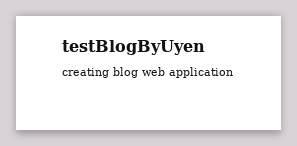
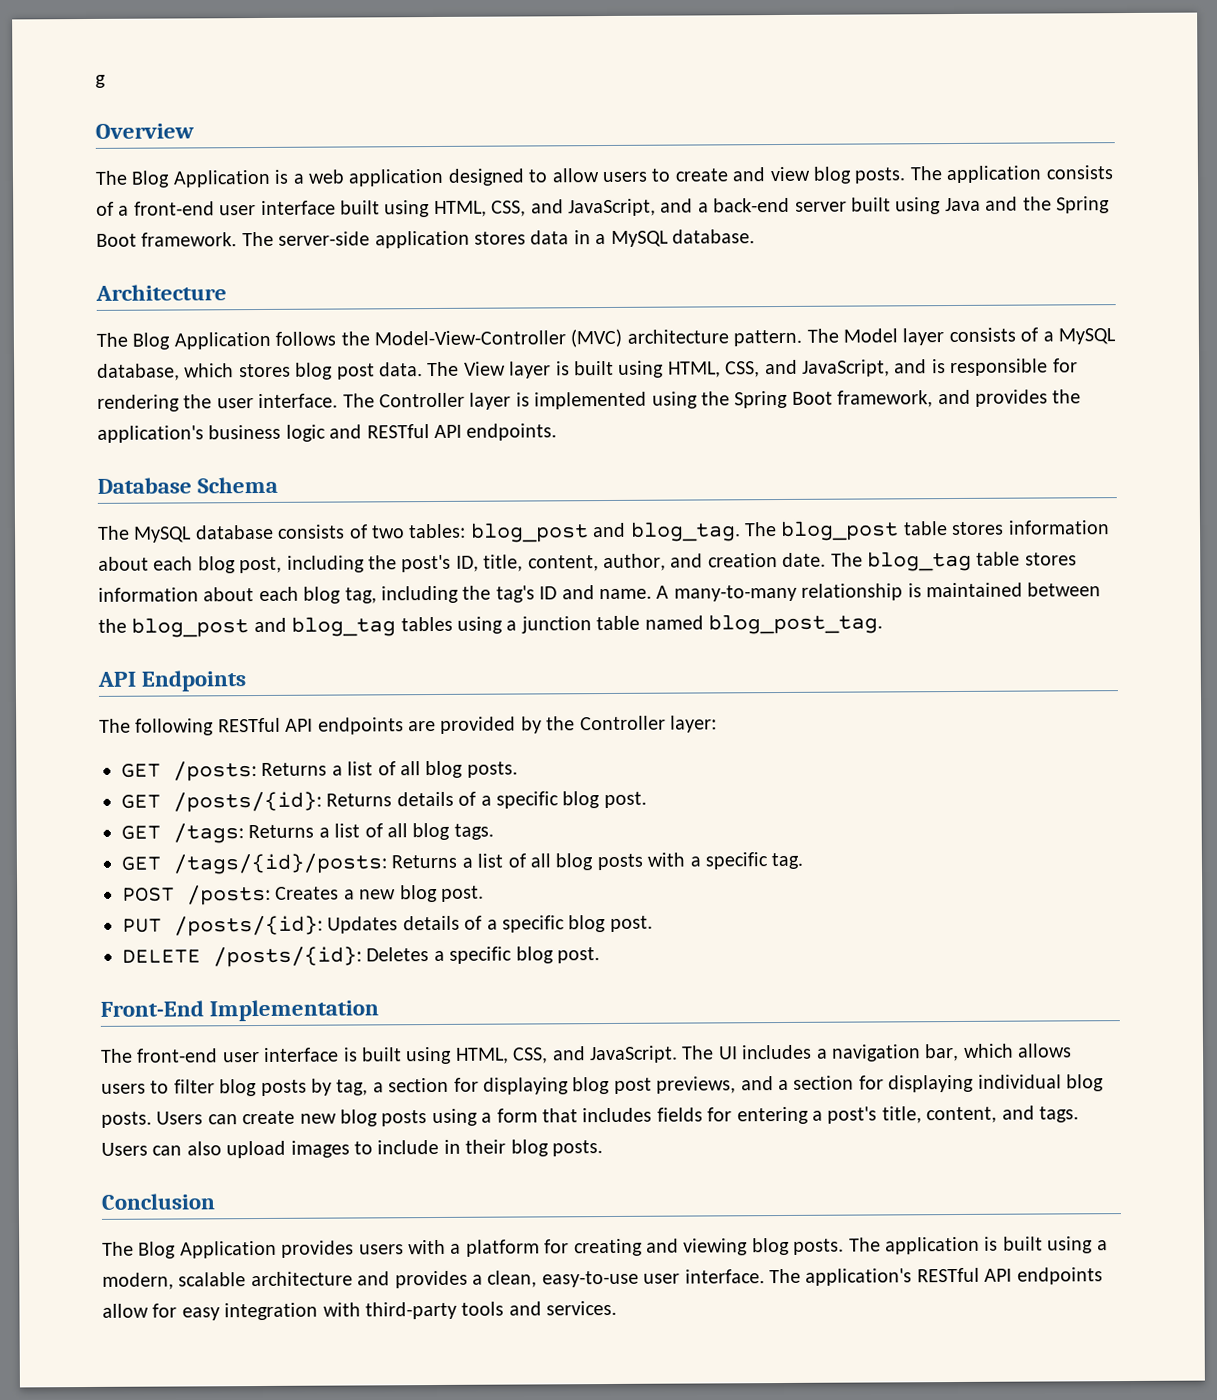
- testBlogByUyen
- creating blog web application
+ g
+ Overview
+ The Blog Application is a web application designed to allow users to create and view blog posts. The application consists of a front-end user interface built using HTML, CSS, and JavaScript, and a back-end server built using Java and the Spring Boot framework. The server-side application stores data in a MySQL database.
+ Architecture
+ The Blog Application follows the Model-View-Controller (MVC) architecture pattern. The Model layer consists of a MySQL database, which stores blog post data. The View layer is built using HTML, CSS, and JavaScript, and is responsible for rendering the user interface. The Controller layer is implemented using the Spring Boot framework, and provides the application's business logic and RESTful API endpoints.
+ Database Schema
+ The MySQL database consists of two tables: blog_post and blog_tag. The blog_post table stores information about each blog post, including the post's ID, title, content, author, and creation date. The blog_tag table stores information about each blog tag, including the tag's ID and name. A many-to-many relationship is maintained between the blog_post and blog_tag tables using a junction table named blog_post_tag.
+ API Endpoints
+ The following RESTful API endpoints are provided by the Controller layer:
+ GET /posts: Returns a list of all blog posts.
+ GET /posts/{id}: Returns details of a specific blog post.
+ GET /tags: Returns a list of all blog tags.
+ GET /tags/{id}/posts: Returns a list of all blog posts with a specific tag.
+ POST /posts: Creates a new blog post.
+ PUT /posts/{id}: Updates details of a specific blog post.
+ DELETE /posts/{id}: Deletes a specific blog post.
+ Front-End Implementation
+ The front-end user interface is built using HTML, CSS, and JavaScript. The UI includes a navigation bar, which allows users to filter blog posts by tag, a section for displaying blog post previews, and a section for displaying individual blog posts. Users can create new blog posts using a form that includes fields for entering a post's title, content, and tags. Users can also upload images to include in their blog posts.
+ Conclusion
+ The Blog Application provides users with a platform for creating and viewing blog posts. The application is built using a modern, scalable architecture and provides a clean, easy-to-use user interface. The application's RESTful API endpoints allow for easy integration with third-party tools and services.

